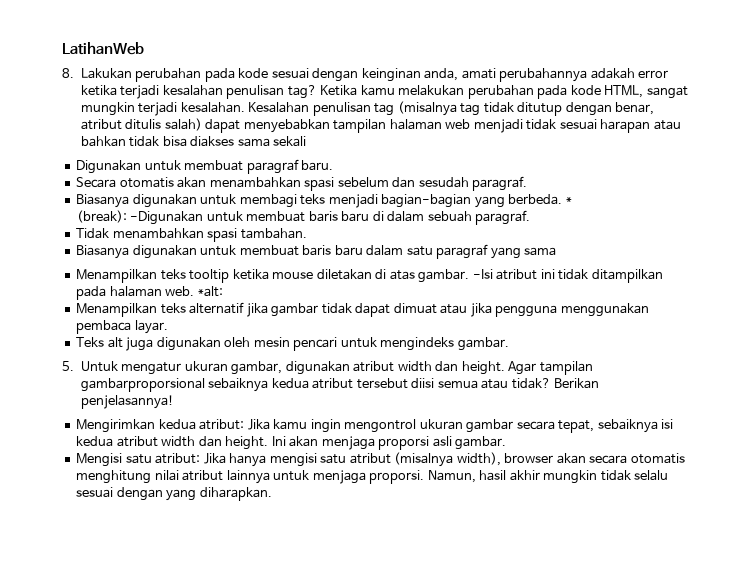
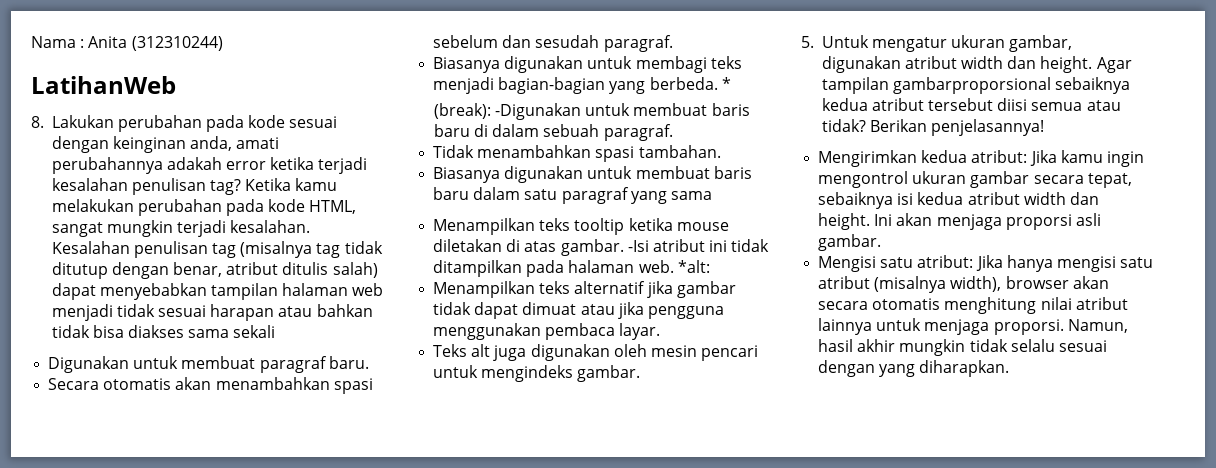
+ Nama : Anita (312310244)

